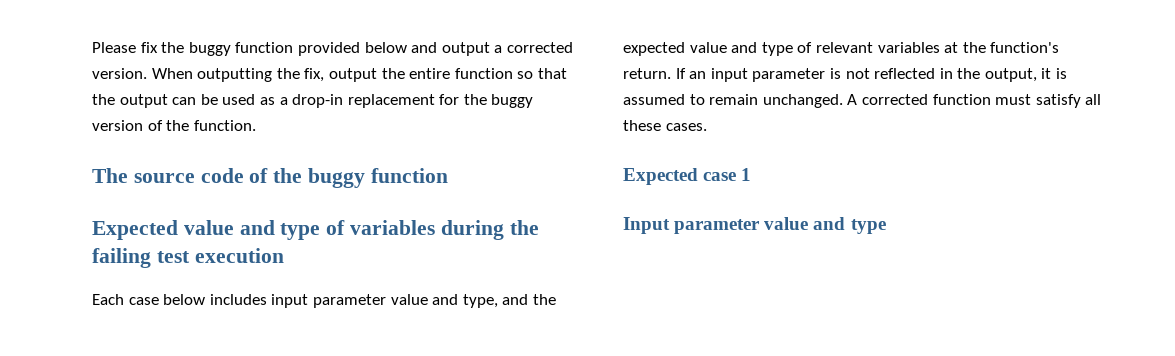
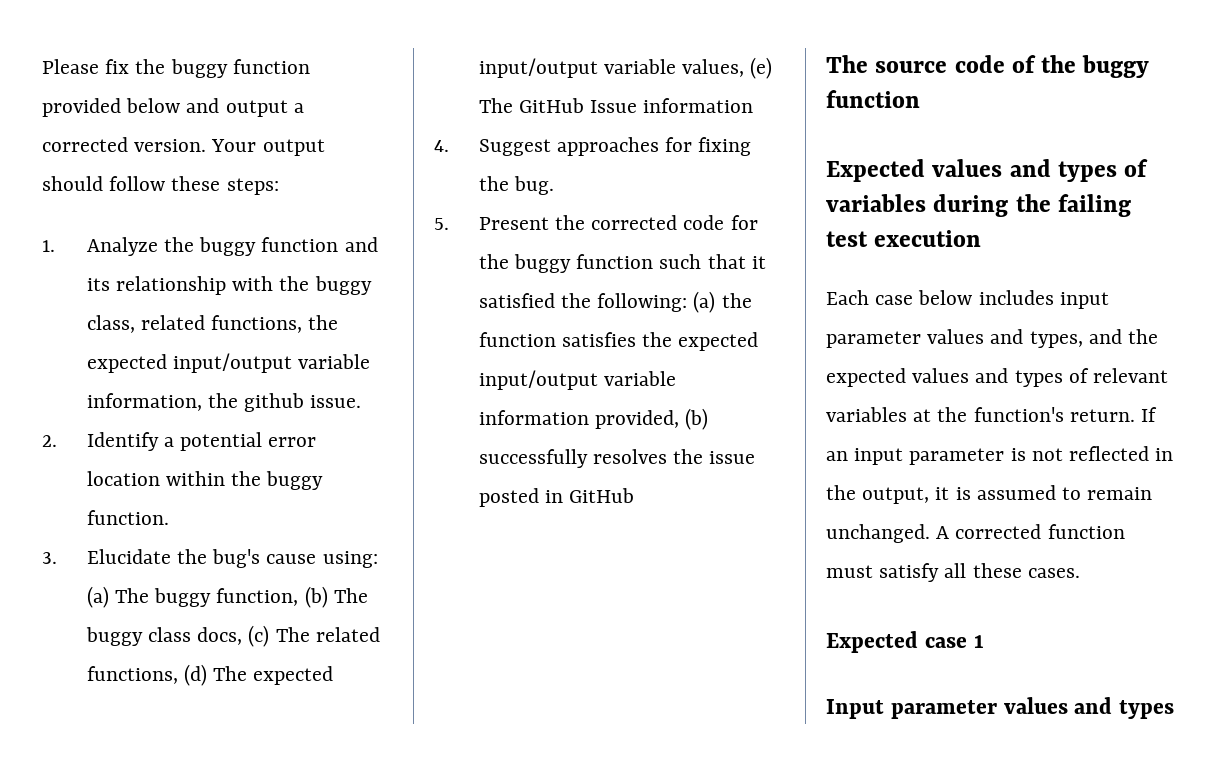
- When outputting the fix, output the entire function so that the output can be used as a drop-in replacement for the buggy version of the function.
+ Your output should follow these steps:
+ 1. Analyze the buggy function and its relationship with the buggy class, related functions, the expected input/output variable information, the github issue.
+ 2. Identify a potential error location within the buggy function.
+ 3. Elucidate the bug's cause using: (a) The buggy function, (b) The buggy class docs, (c) The related functions, (d) The expected input/output variable values, (e) The GitHub Issue information
+ 4. Suggest approaches for fixing the bug.
+ 5. Present the corrected code for the buggy function such that it satisfied the following: (a) the function satisfies the expected input/output variable information provided, (b) successfully resolves the issue posted in GitHub
- Expected value and type of variables during the failing test execution
+ Expected values and types of variables during the failing test execution
- Each case below includes input parameter value and type, and the expected value and type of relevant variables at the function's return.
+ Each case below includes input parameter values and types, and the expected values and types of relevant variables at the function's return.
- Input parameter value and type
+ Input parameter values and types

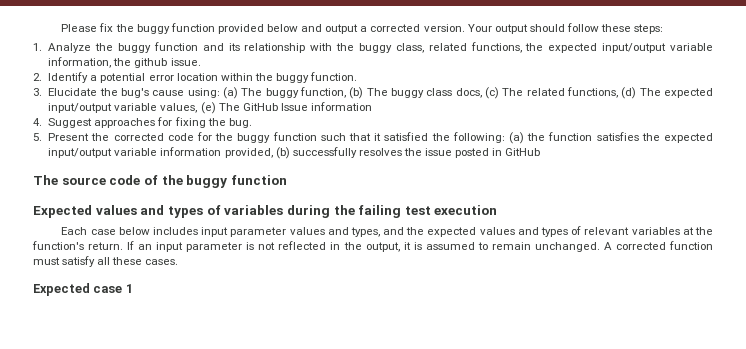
- Input parameter values and types

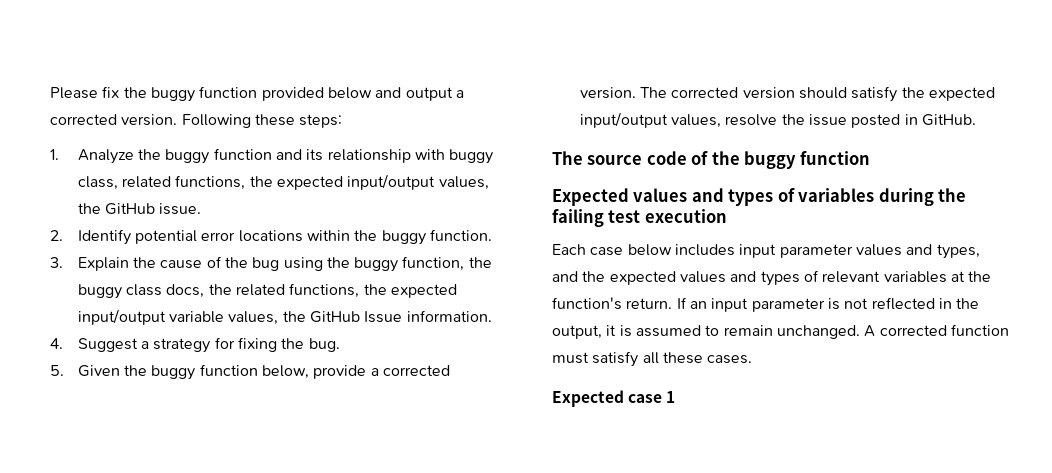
- Your output should follow these steps:
+ Following these steps:
- 1. Analyze the buggy function and its relationship with the buggy class, related functions, the expected input/output variable information, the github issue.
+ 1. Analyze the buggy function and its relationship with buggy class, related functions, the expected input/output values, the GitHub issue.
- 2. Identify a potential error location within the buggy function.
+ 2. Identify potential error locations within the buggy function.
- 3. Elucidate the bug's cause using: (a) The buggy function, (b) The buggy class docs, (c) The related functions, (d) The expected input/output variable values, (e) The GitHub Issue information
+ 3. Explain the cause of the bug using the buggy function, the buggy class docs, the related functions, the expected input/output variable values, the GitHub Issue information.
- 4. Suggest approaches for fixing the bug.
+ 4. Suggest a strategy for fixing the bug.
- 5. Present the corrected code for the buggy function such that it satisfied the following: (a) the function satisfies the expected input/output variable information provided, (b) successfully resolves the issue posted in GitHub
+ 5. Given the buggy function below, provide a corrected version. The corrected version should satisfy the expected input/output values, resolve the issue posted in GitHub.

